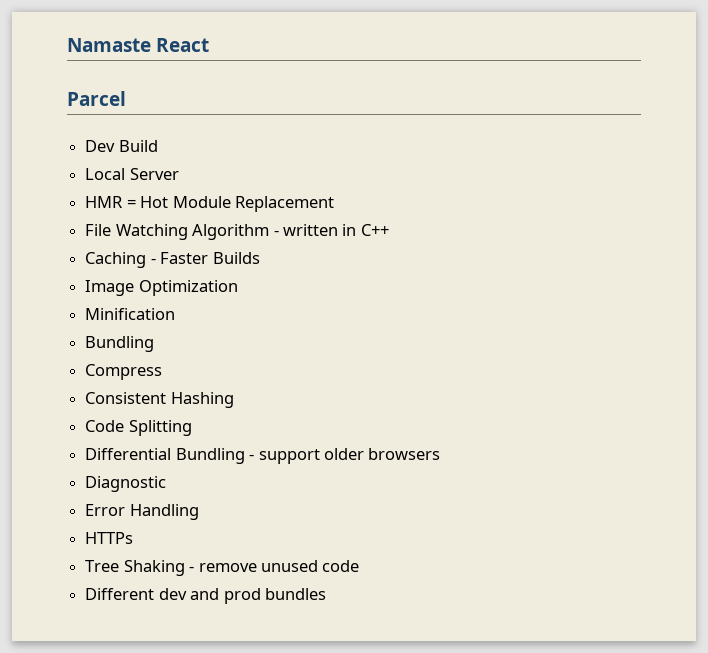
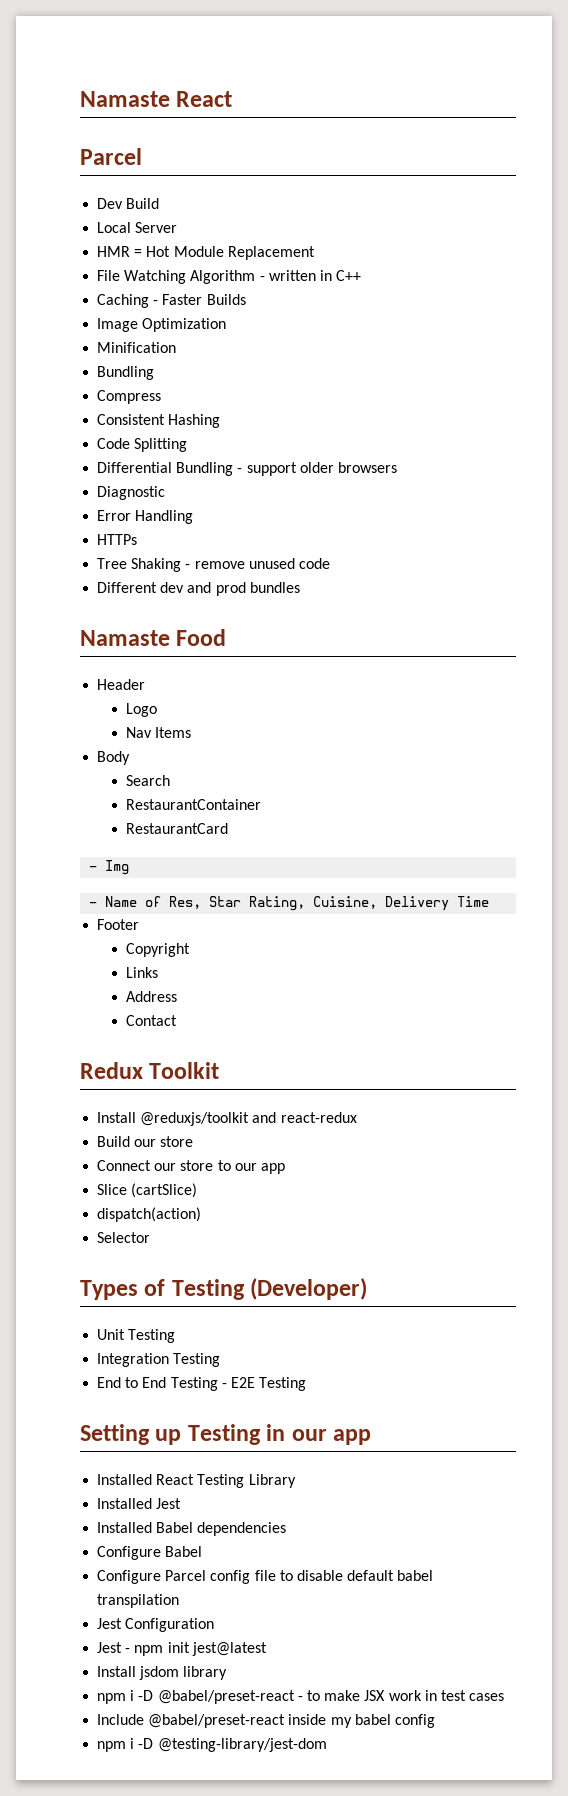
+ Namaste Food
+ Header
+ Logo
+ Nav Items
+ Body
+ Search
+ RestaurantContainer
+ RestaurantCard
+ - Img
+ - Name of Res, Star Rating, Cuisine, Delivery Time
+ Footer
+ Copyright
+ Links
+ Address
+ Contact
+ Redux Toolkit
+ Install @reduxjs/toolkit and react-redux
+ Build our store
+ Connect our store to our app
+ Slice (cartSlice)
+ dispatch(action)
+ Selector
+ Types of Testing (Developer)
+ Unit Testing
+ Integration Testing
+ End to End Testing - E2E Testing
+ Setting up Testing in our app
+ Installed React Testing Library
+ Installed Jest
+ Installed Babel dependencies
+ Configure Babel
+ Configure Parcel config file to disable default babel transpilation
+ Jest Configuration
+ Jest - npm init jest@latest
+ Install jsdom library
+ npm i -D @babel/preset-react - to make JSX work in test cases
+ Include @babel/preset-react inside my babel config
+ npm i -D @testing-library/jest-dom

